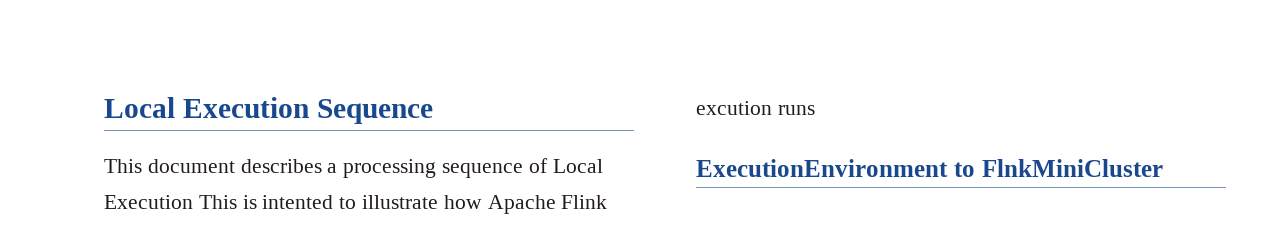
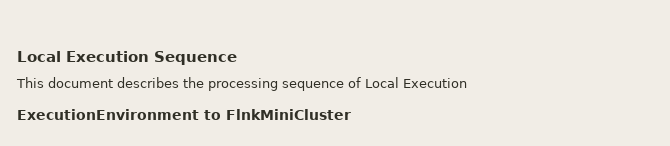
- This document describes a processing sequence of Local Execution This is intented to illustrate how Apache Flink excution runs
+ This document describes the processing sequence of Local Execution

